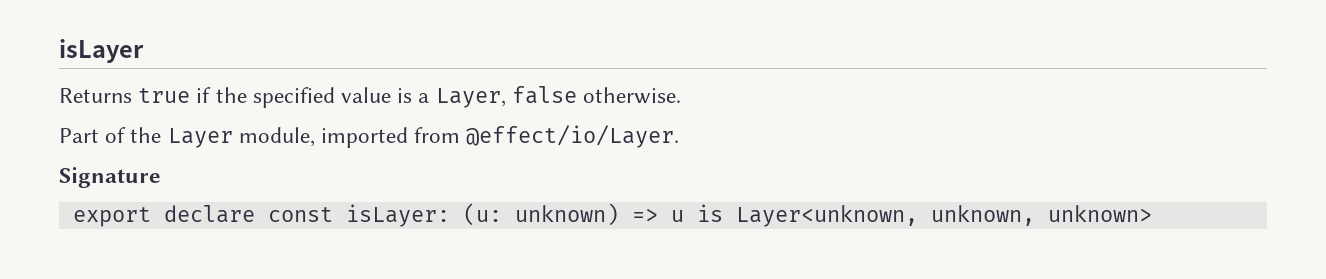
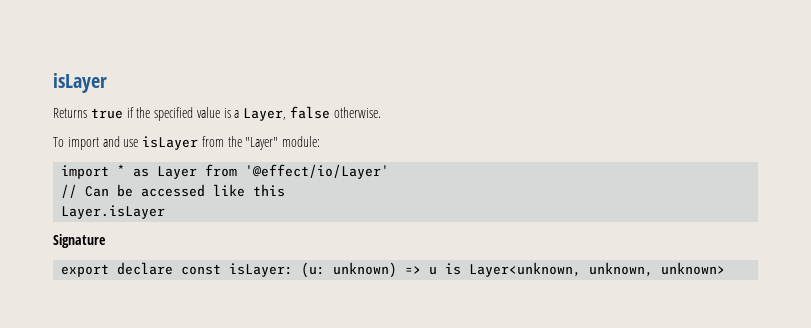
- Part of the Layer module, imported from @effect/io/Layer.
+ To import and use isLayer from the "Layer" module:
+ import * as Layer from '@effect/io/Layer'
+ // Can be accessed like this
+ Layer.isLayer

